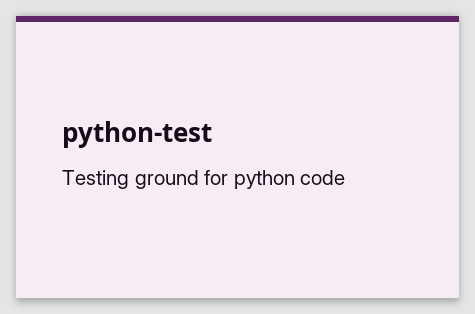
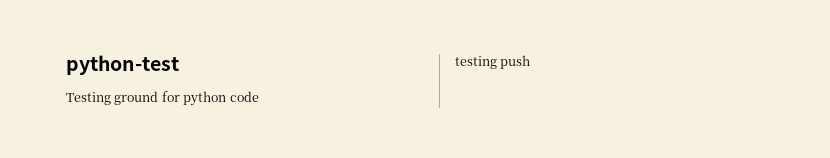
+ testing push

